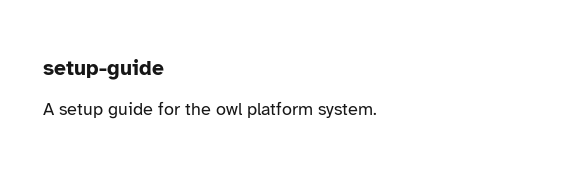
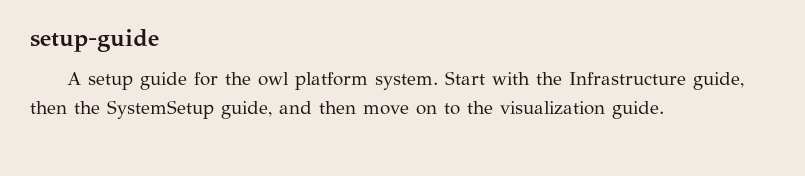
+ Start with the Infrastructure guide, then the SystemSetup guide, and then move on to the visualization guide.

